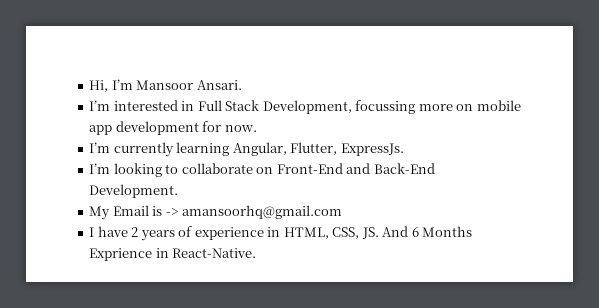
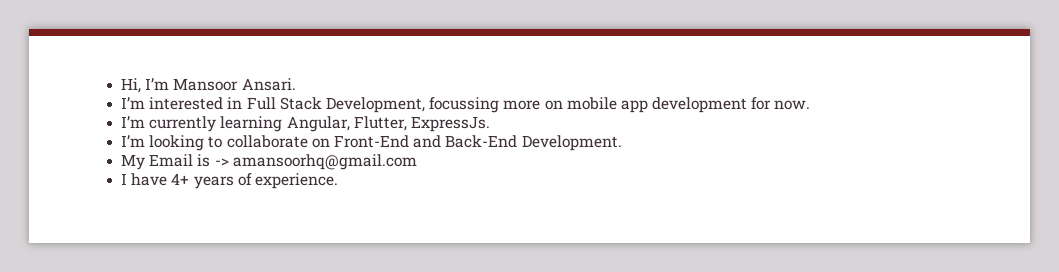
- I have 2 years of experience in HTML, CSS, JS. And 6 Months Exprience in React-Native.
+ I have 4+ years of experience.

